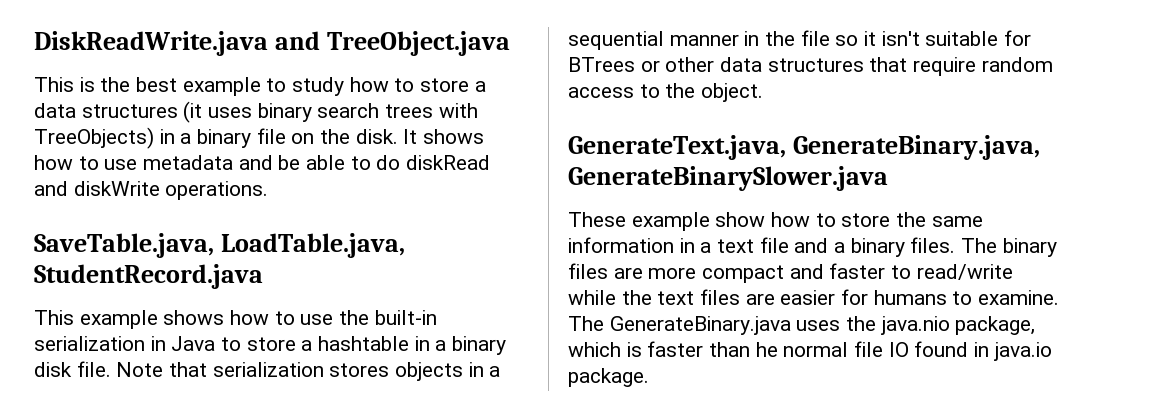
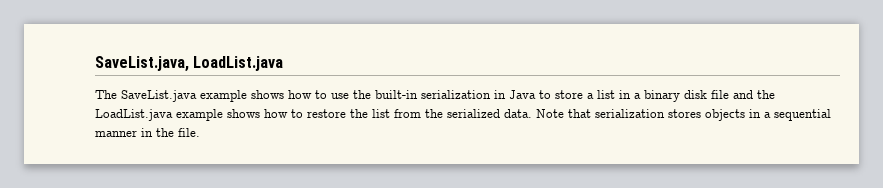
- DiskReadWrite.java and TreeObject.java
- This is the best example to study how to store a data structures (it uses binary search trees with TreeObjects) in a binary file on the disk. It shows how to use metadata and be able to do diskRead and diskWrite operations.
- SaveTable.java, LoadTable.java, StudentRecord.java
- This example shows how to use the built-in serialization in Java to store a hashtable in a binary disk file.
+ SaveList.java, LoadList.java
+ The SaveList.java example shows how to use the built-in serialization in Java to store a list in a binary disk file and the LoadList.java example shows how to restore the list from the serialized data.
- Note that serialization stores objects in a sequential manner in the file so it isn't suitable for BTrees or other data structures that require random access to the object.
- GenerateText.java, GenerateBinary.java, GenerateBinarySlower.java
- These example show how to store the same information in a text file and a binary files. The binary files are more compact and faster to read/write while the text files are easier for humans to examine. The GenerateBinary.java uses the java.nio package, which is faster than he normal file IO found in java.io package.
+ Note that serialization stores objects in a sequential manner in the file.

